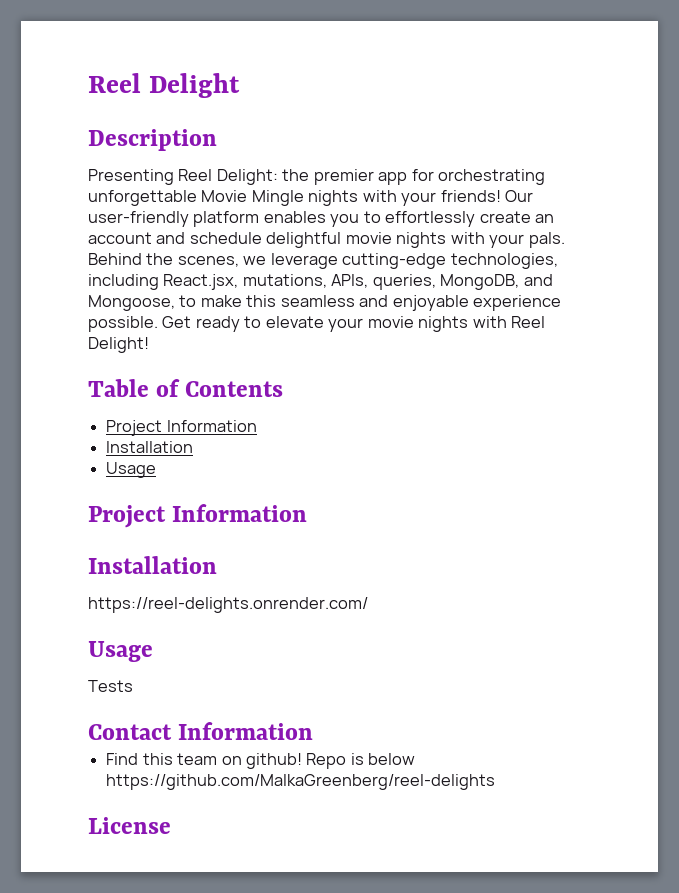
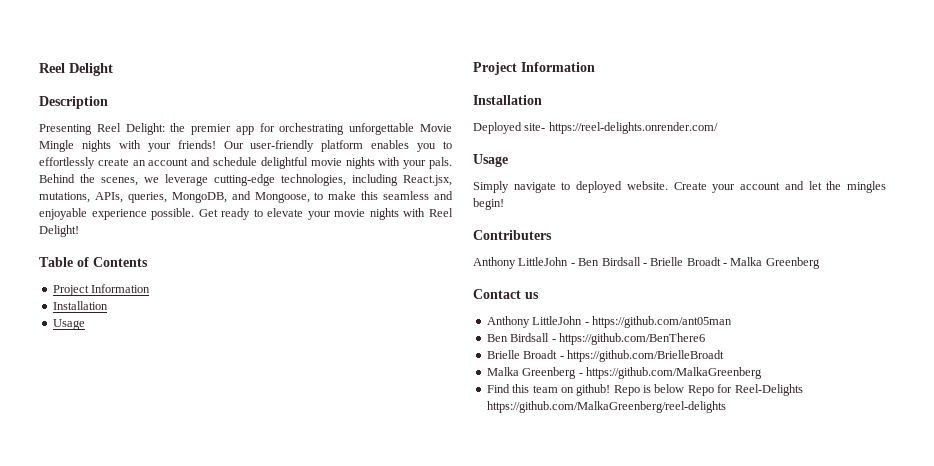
- https://reel-delights.onrender.com/
+ Deployed site- https://reel-delights.onrender.com/
- Tests
- Contact Information
+ Simply navigate to deployed website. Create your account and let the mingles begin!
+ Contributers
+ Anthony LittleJohn - Ben Birdsall - Brielle Broadt - Malka Greenberg
+ Contact us
+ Anthony LittleJohn - https://github.com/ant05man
+ Ben Birdsall - https://github.com/BenThere6
+ Brielle Broadt - https://github.com/BrielleBroadt
+ Malka Greenberg - https://github.com/MalkaGreenberg
- Repo is below https://github.com/MalkaGreenberg/reel-delights
+ Repo is below Repo for Reel-Delights https://github.com/MalkaGreenberg/reel-delights
- License

